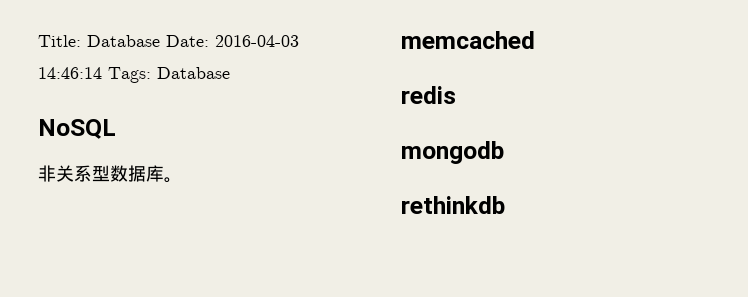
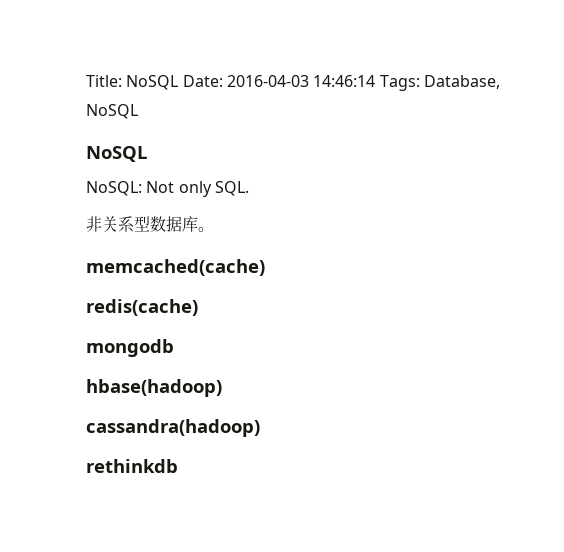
- Title: Database Date: 2016-04-03 14:46:14 Tags: Database
+ Title: NoSQL Date: 2016-04-03 14:46:14 Tags: Database, NoSQL
  NoSQL
+ NoSQL: Not only SQL.
- memcached
- redis
+ memcached(cache)
+ redis(cache)
+ hbase(hadoop)
+ cassandra(hadoop)

